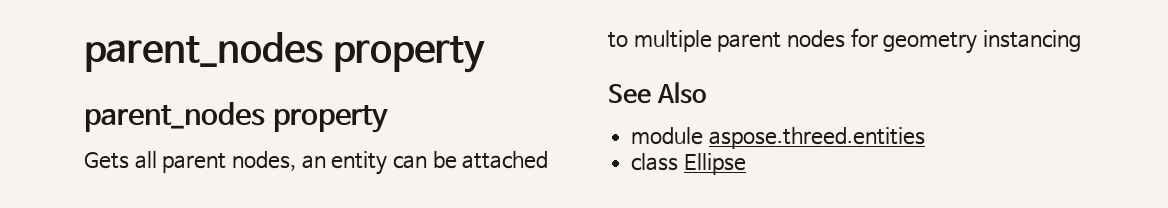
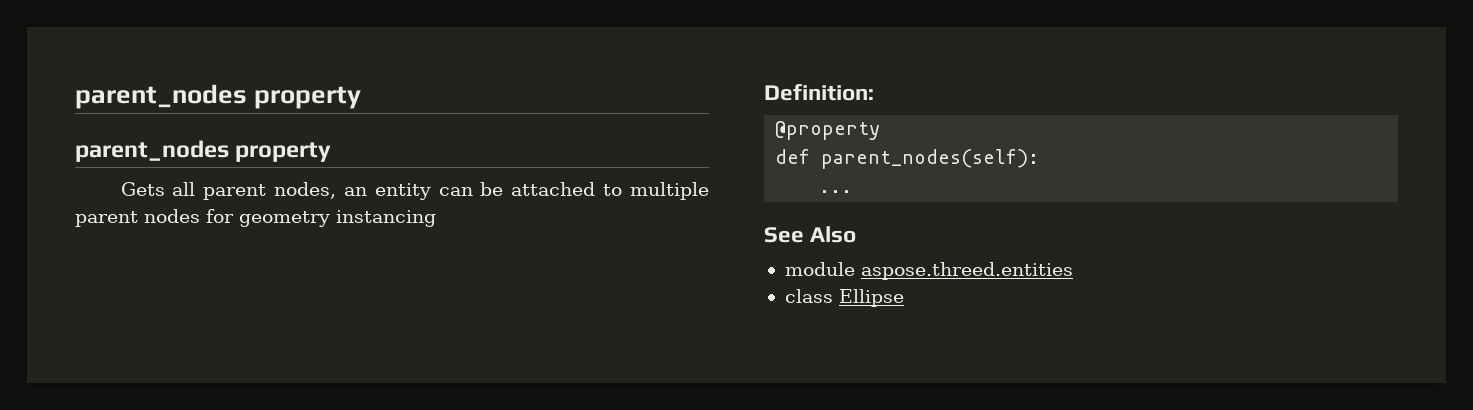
+ Definition:
+ @property
+ def parent_nodes(self):
+ ...

